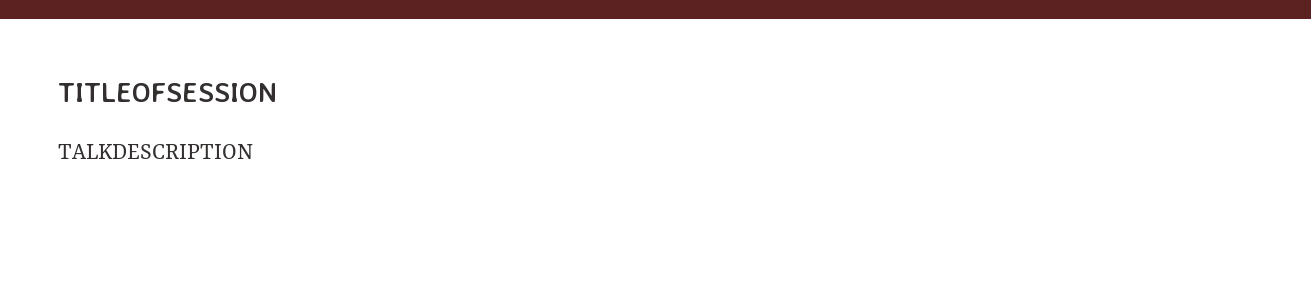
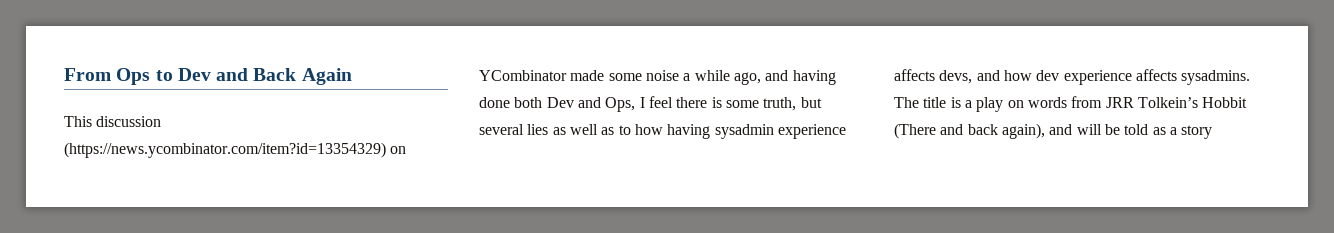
- TITLEOFSESSION
- TALKDESCRIPTION
+ From Ops to Dev and Back Again
+ This discussion (https://news.ycombinator.com/item?id=13354329) on YCombinator made some noise a while ago, and having done both Dev and Ops, I feel there is some truth, but several lies as well as to how having sysadmin experience affects devs, and how dev experience affects sysadmins. The title is a play on words from JRR Tolkein’s Hobbit (There and back again), and will be told as a story

